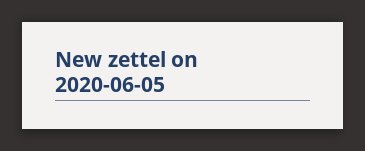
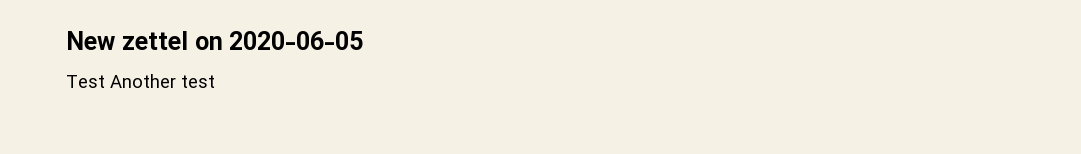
+ Test Another test

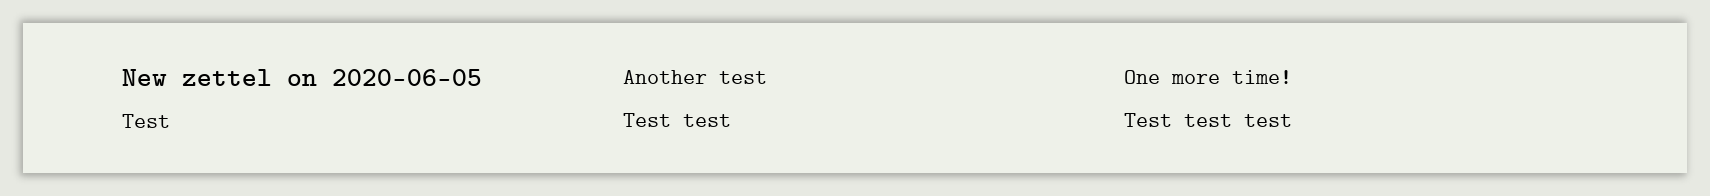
  New zettel on 2020-06-05
- Test Another test
+ Test
+ Another test
+ Test test
+ One more time!
+ Test test test

